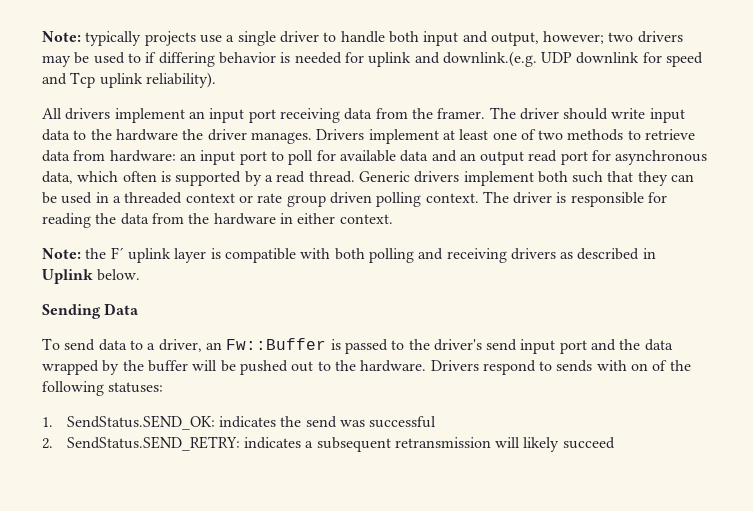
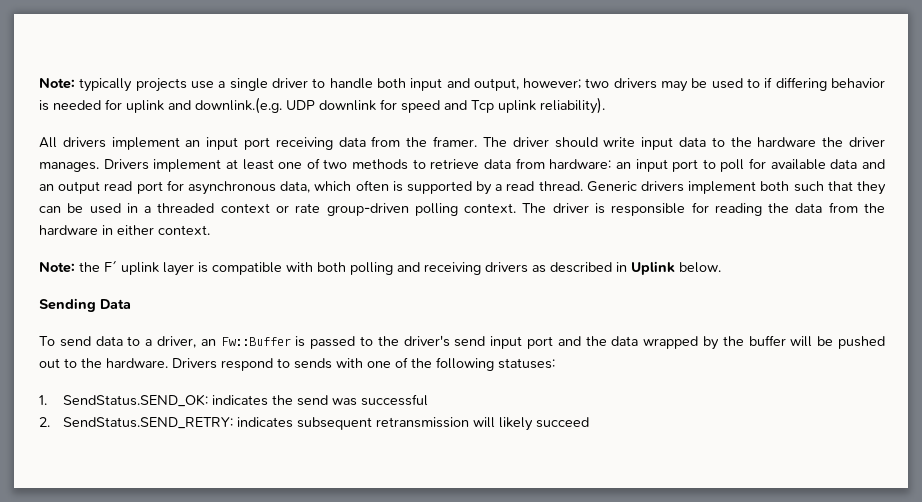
- Generic drivers implement both such that they can be used in a threaded context or rate group driven polling context.
+ Generic drivers implement both such that they can be used in a threaded context or rate group-driven polling context.
- Drivers respond to sends with on of the following statuses:
+ Drivers respond to sends with one of the following statuses:
- 2. SendStatus.SEND_RETRY: indicates a subsequent retransmission will likely succeed
+ 2. SendStatus.SEND_RETRY: indicates subsequent retransmission will likely succeed

